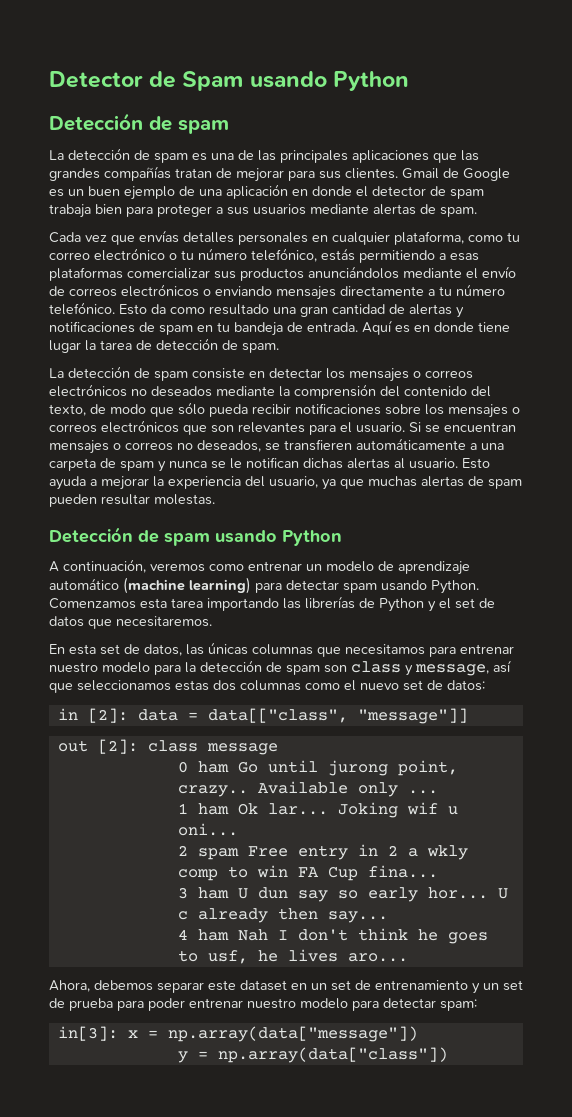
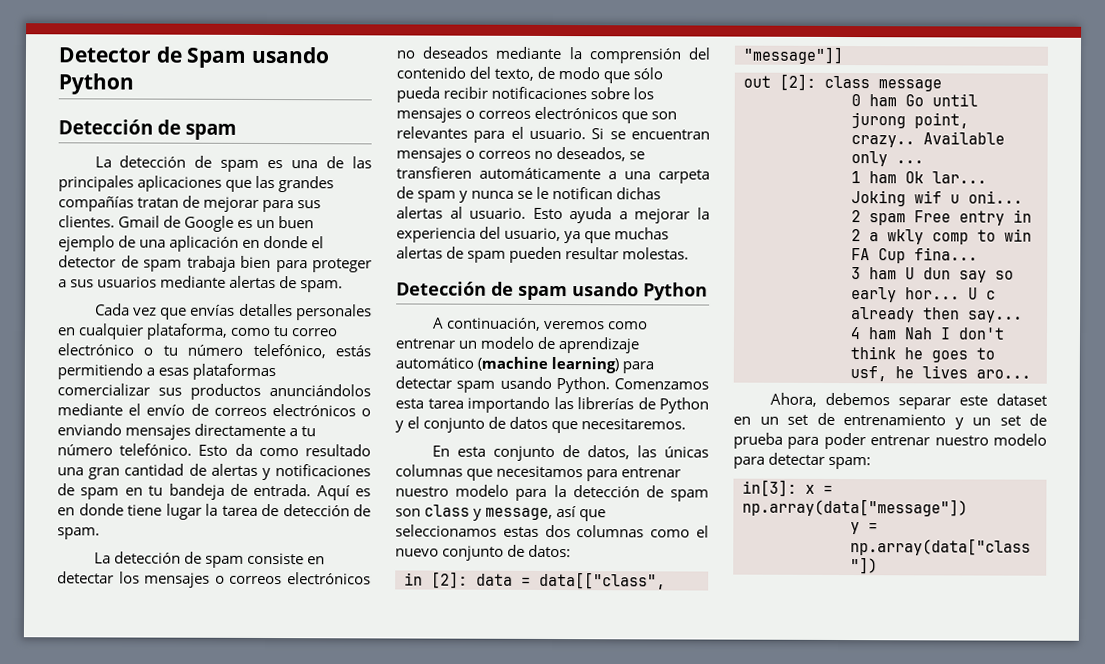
- Comenzamos esta tarea importando las librerías de Python y el set de datos que necesitaremos.
+ Comenzamos esta tarea importando las librerías de Python y el conjunto de datos que necesitaremos.
- En esta set de datos, las únicas columnas que necesitamos para entrenar nuestro modelo para la detección de spam son class y message, así que seleccionamos estas dos columnas como el nuevo set de datos:
+ En esta conjunto de datos, las únicas columnas que necesitamos para entrenar nuestro modelo para la detección de spam son class y message, así que seleccionamos estas dos columnas como el nuevo conjunto de datos:

